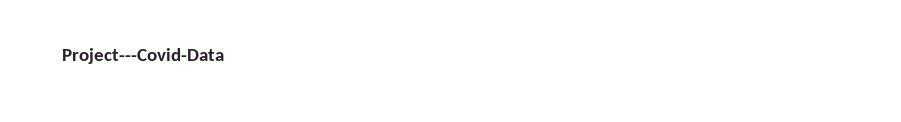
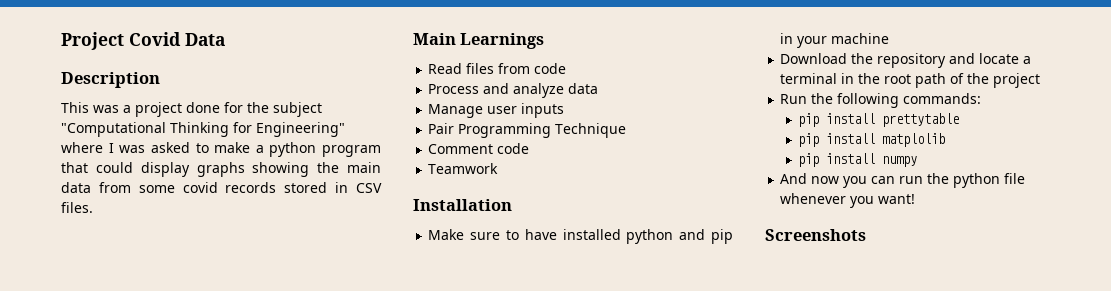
- Project---Covid-Data
+ Project Covid Data
+ Description
+ This was a project done for the subject "Computational Thinking for Engineering" where I was asked to make a python program that could display graphs showing the main data from some covid records stored in CSV files.
+ Main Learnings
+ Read files from code
+ Process and analyze data
+ Manage user inputs
+ Pair Programming Technique
+ Comment code
+ Teamwork
+ Installation
+ Make sure to have installed python and pip in your machine
+ Download the repository and locate a terminal in the root path of the project
+ Run the following commands:
+ pip install prettytable
+ pip install matplolib
+ pip install numpy
+ And now you can run the python file whenever you want!
+ Screenshots

